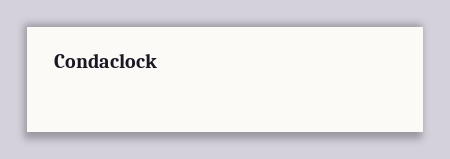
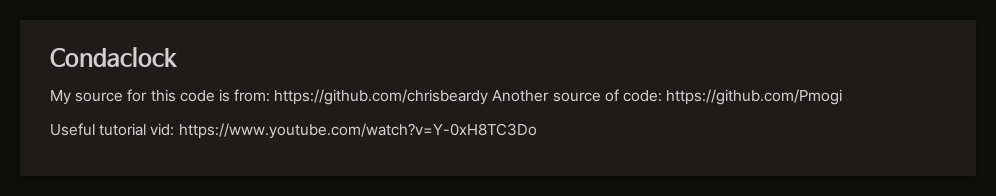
+ My source for this code is from: https://github.com/chrisbeardy Another source of code: https://github.com/Pmogi
+ Useful tutorial vid: https://www.youtube.com/watch?v=Y-0xH8TC3Do

